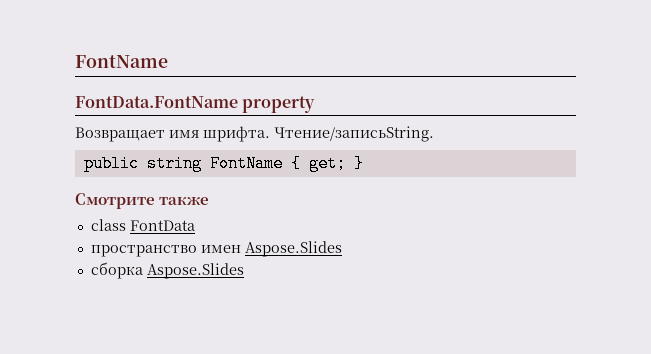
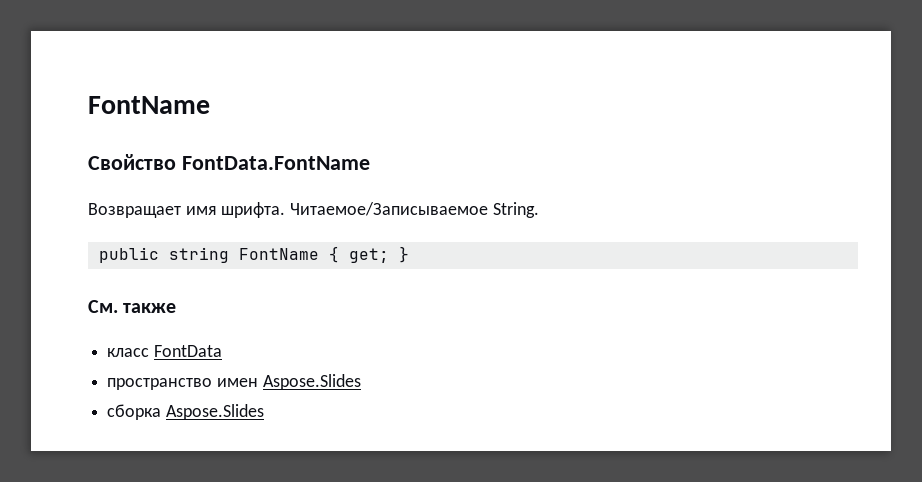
- FontData.FontName property
+ Свойство FontData.FontName
- Чтение/записьString.
+ Читаемое/Записываемое String.
- Смотрите также
+ См. также
- class FontData
+ класс FontData

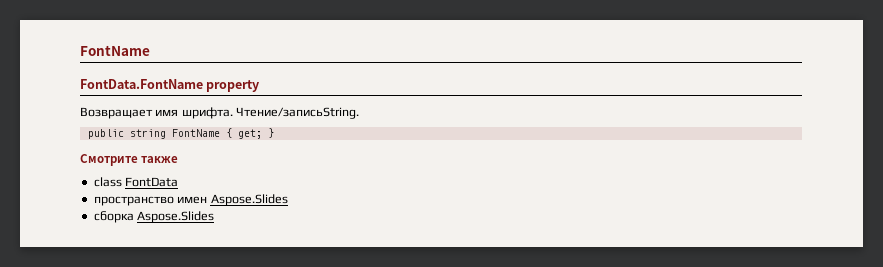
- Свойство FontData.FontName
+ FontData.FontName property
- Читаемое/Записываемое String.
+ Чтение/записьString.
- См. также
+ Смотрите также
- класс FontData
+ class FontData

